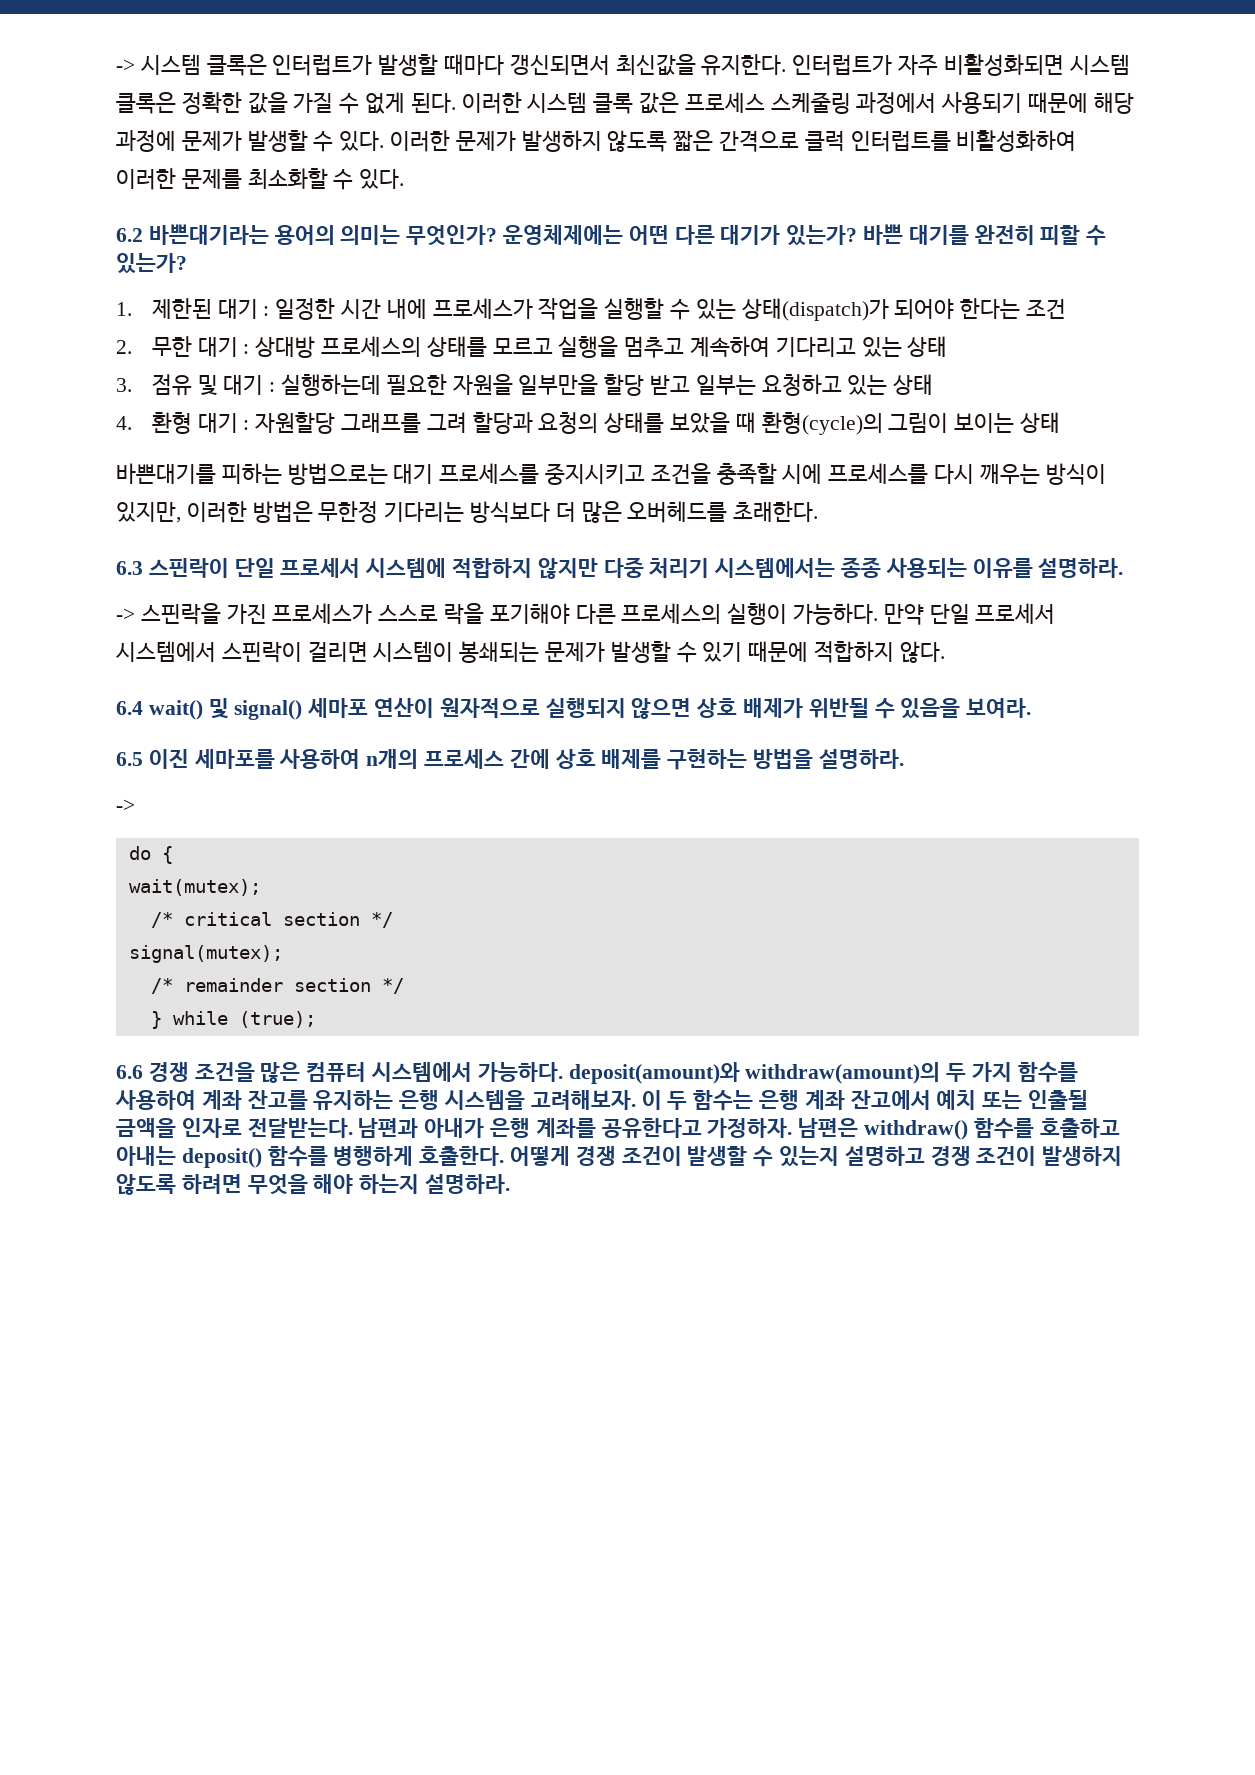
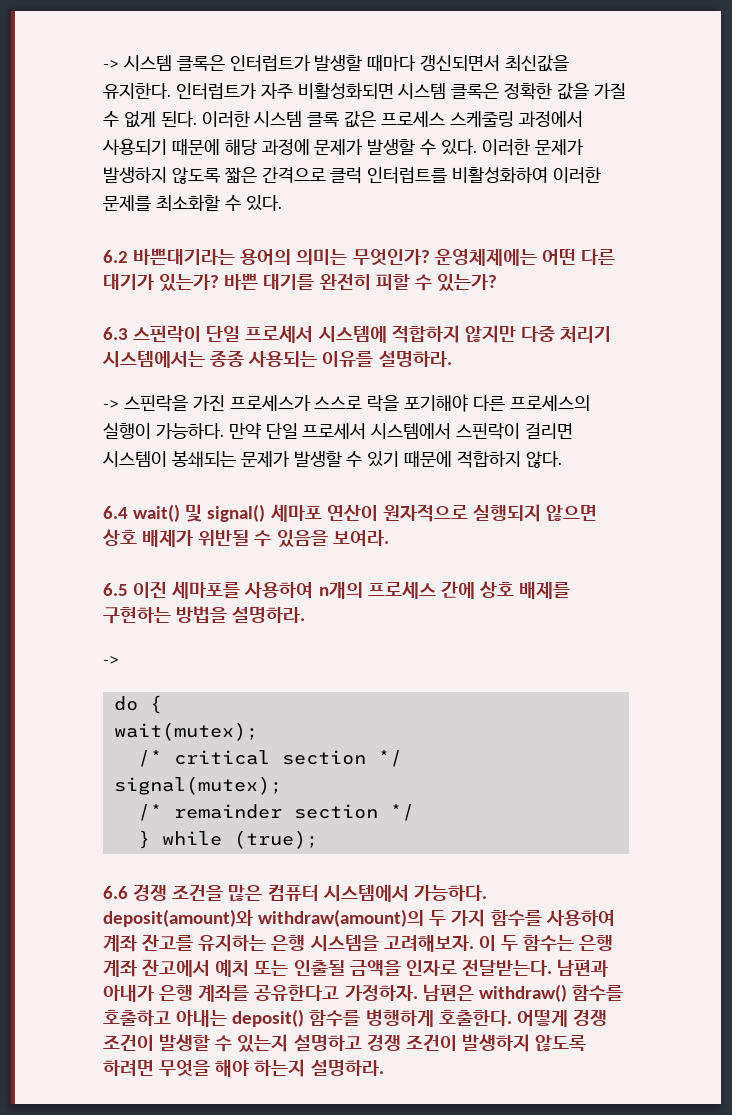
- 1. 제한된 대기 : 일정한 시간 내에 프로세스가 작업을 실행할 수 있는 상태(dispatch)가 되어야 한다는 조건
- 2. 무한 대기 : 상대방 프로세스의 상태를 모르고 실행을 멈추고 계속하여 기다리고 있는 상태
- 3. 점유 및 대기 : 실행하는데 필요한 자원을 일부만을 할당 받고 일부는 요청하고 있는 상태
- 4. 환형 대기 : 자원할당 그래프를 그려 할당과 요청의 상태를 보았을 때 환형(cycle)의 그림이 보이는 상태
- 바쁜대기를 피하는 방법으로는 대기 프로세스를 중지시키고 조건을 충족할 시에 프로세스를 다시 깨우는 방식이 있지만, 이러한 방법은 무한정 기다리는 방식보다 더 많은 오버헤드를 초래한다.

